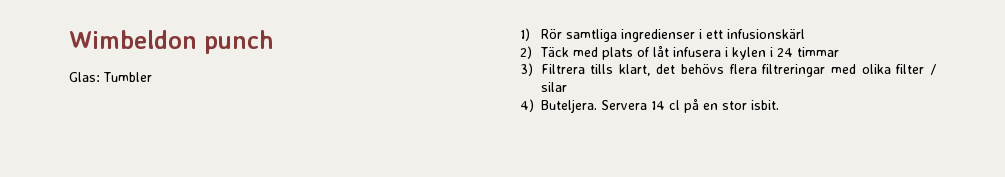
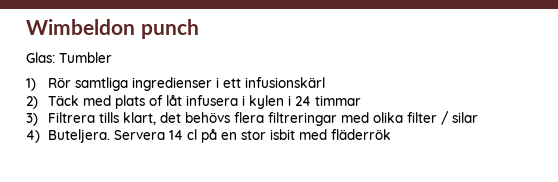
- Servera 14 cl på en stor isbit.
+ Servera 14 cl på en stor isbit med fläderrök

